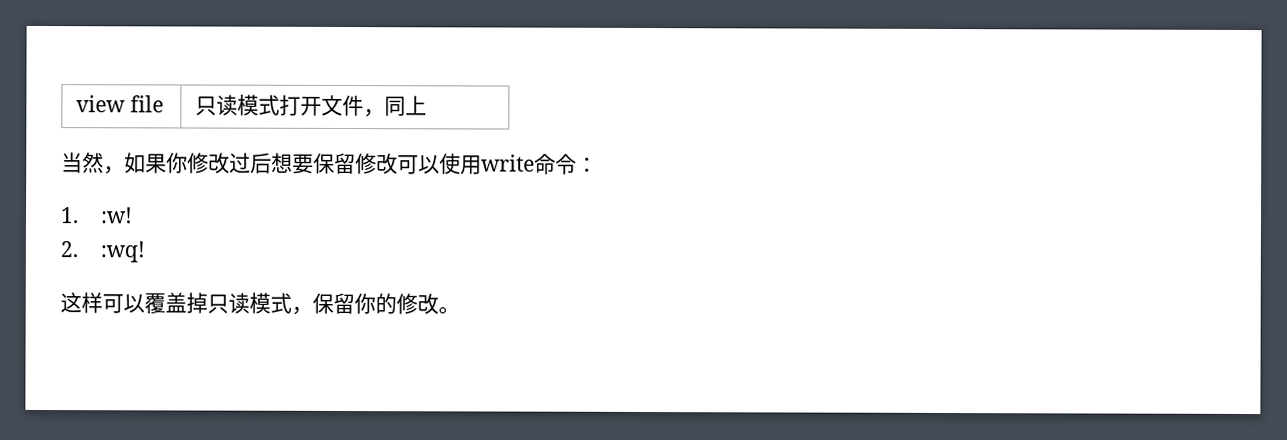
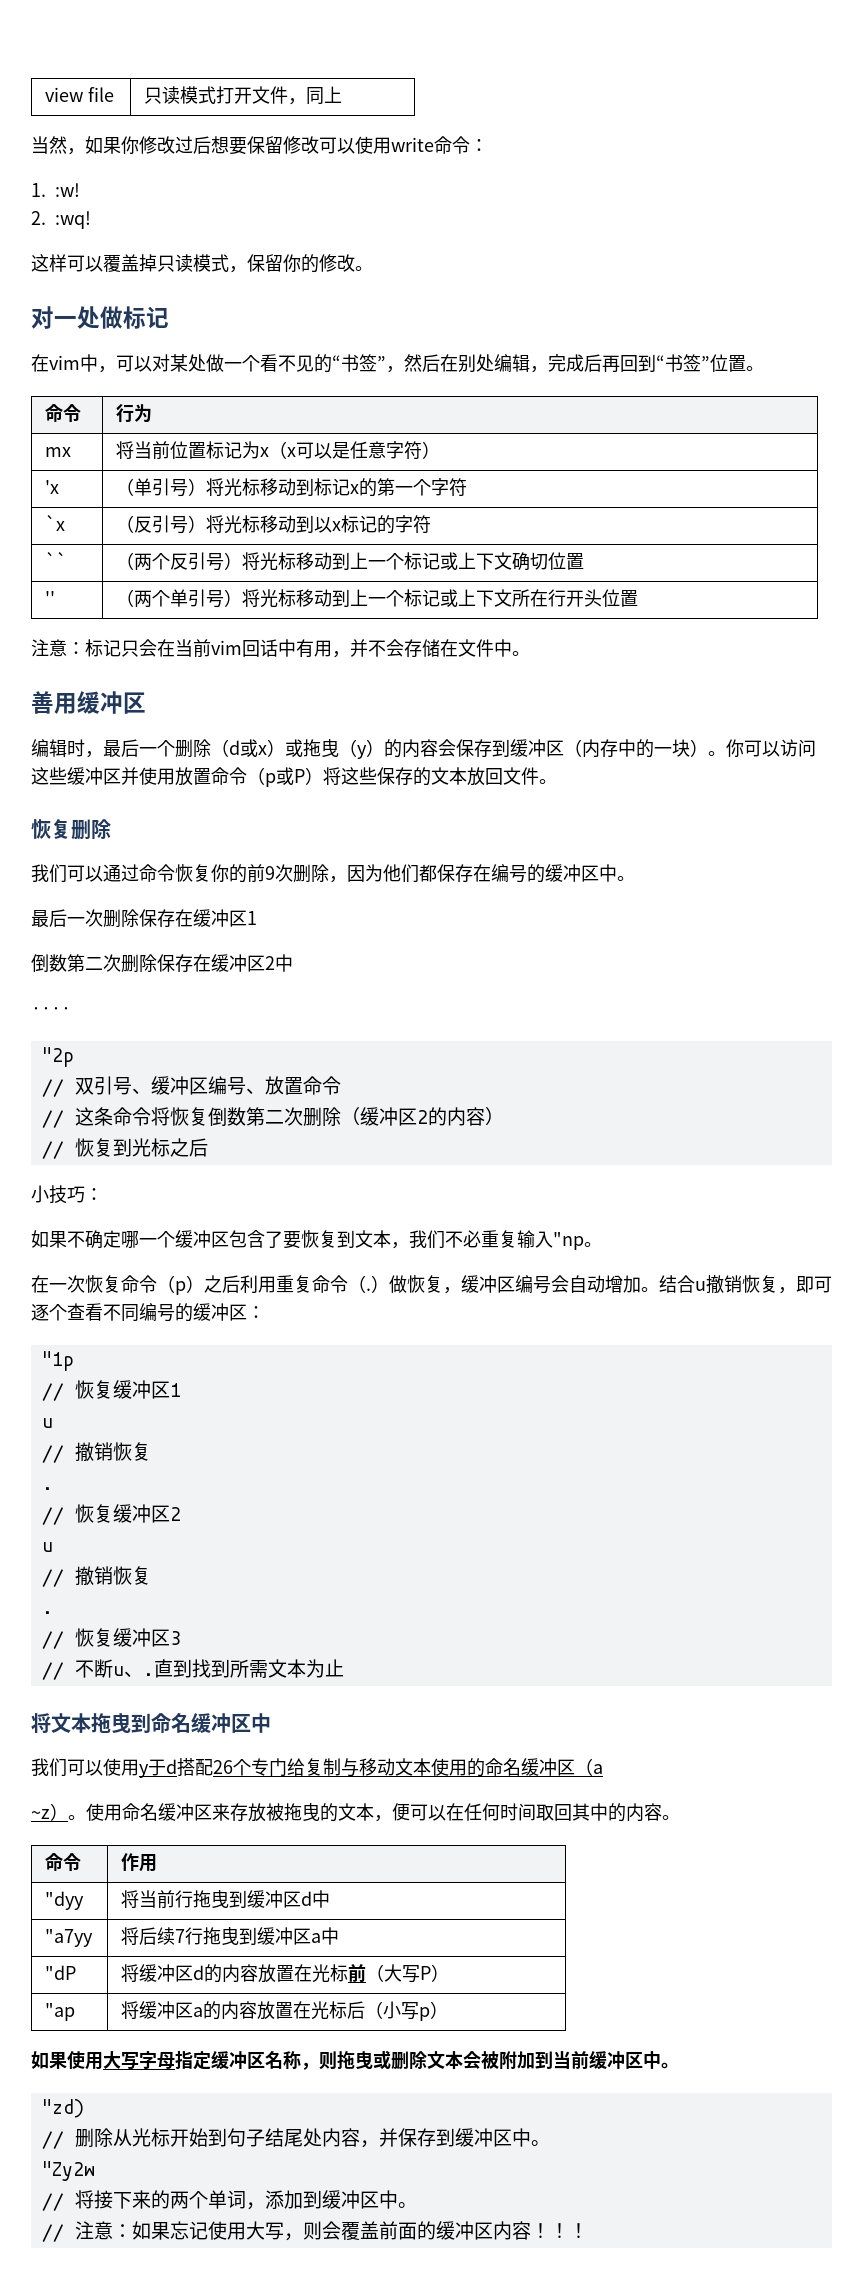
+ 对一处做标记
+ 在vim中，可以对某处做一个看不见的“书签”，然后在别处编辑，完成后再回到“书签”位置。
+ 命令 | 行为
+ mx | 将当前位置标记为x（x可以是任意字符）
+ 'x | （单引号）将光标移动到标记x的第一个字符
+ `x | （反引号）将光标移动到以x标记的字符
+ `` | （两个反引号）将光标移动到上一个标记或上下文确切位置
+ '' | （两个单引号）将光标移动到上一个标记或上下文所在行开头位置
+ 注意：标记只会在当前vim回话中有用，并不会存储在文件中。
+ 善用缓冲区
+ 编辑时，最后一个删除（d或x）或拖曳（y）的内容会保存到缓冲区（内存中的一块）。你可以访问这些缓冲区并使用放置命令（p或P）将这些保存的文本放回文件。
+ 恢复删除
+ 我们可以通过命令恢复你的前9次删除，因为他们都保存在编号的缓冲区中。
+ 最后一次删除保存在缓冲区1
+ 倒数第二次删除保存在缓冲区2中
+ ····
+ "2p
+ // 双引号、缓冲区编号、放置命令
+ // 这条命令将恢复倒数第二次删除（缓冲区2的内容）
+ // 恢复到光标之后
+ 小技巧：
+ 如果不确定哪一个缓冲区包含了要恢复到文本，我们不必重复输入"np。
+ 在一次恢复命令（p）之后利用重复命令（.）做恢复，缓冲区编号会自动增加。结合u撤销恢复，即可逐个查看不同编号的缓冲区：
+ "1p
+ // 恢复缓冲区1
+ u
+ // 撤销恢复
+ .
+ // 恢复缓冲区2
+ u
+ // 撤销恢复
+ .
+ // 恢复缓冲区3
+ // 不断u、.直到找到所需文本为止
+ 将文本拖曳到命名缓冲区中
+ 我们可以使用y于d搭配26个专门给复制与移动文本使用的命名缓冲区（a
+ ~z）。使用命名缓冲区来存放被拖曳的文本，便可以在任何时间取回其中的内容。
+ 命令 | 作用
+ "dyy | 将当前行拖曳到缓冲区d中
+ "a7yy | 将后续7行拖曳到缓冲区a中
+ "dP | 将缓冲区d的内容放置在光标前（大写P）
+ "ap | 将缓冲区a的内容放置在光标后（小写p）
+ 如果使用大写字母指定缓冲区名称，则拖曳或删除文本会被附加到当前缓冲区中。
+ "zd)
+ // 删除从光标开始到句子结尾处内容，并保存到缓冲区中。
+ "Zy2w
+ // 将接下来的两个单词，添加到缓冲区中。
+ // 注意：如果忘记使用大写，则会覆盖前面的缓冲区内容！！！

